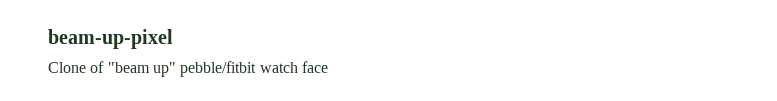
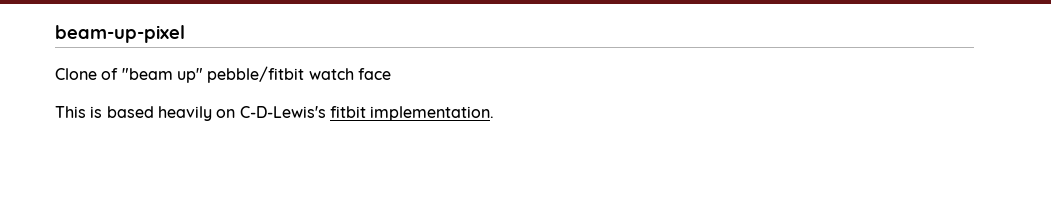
+ This is based heavily on C-D-Lewis's fitbit implementation.

